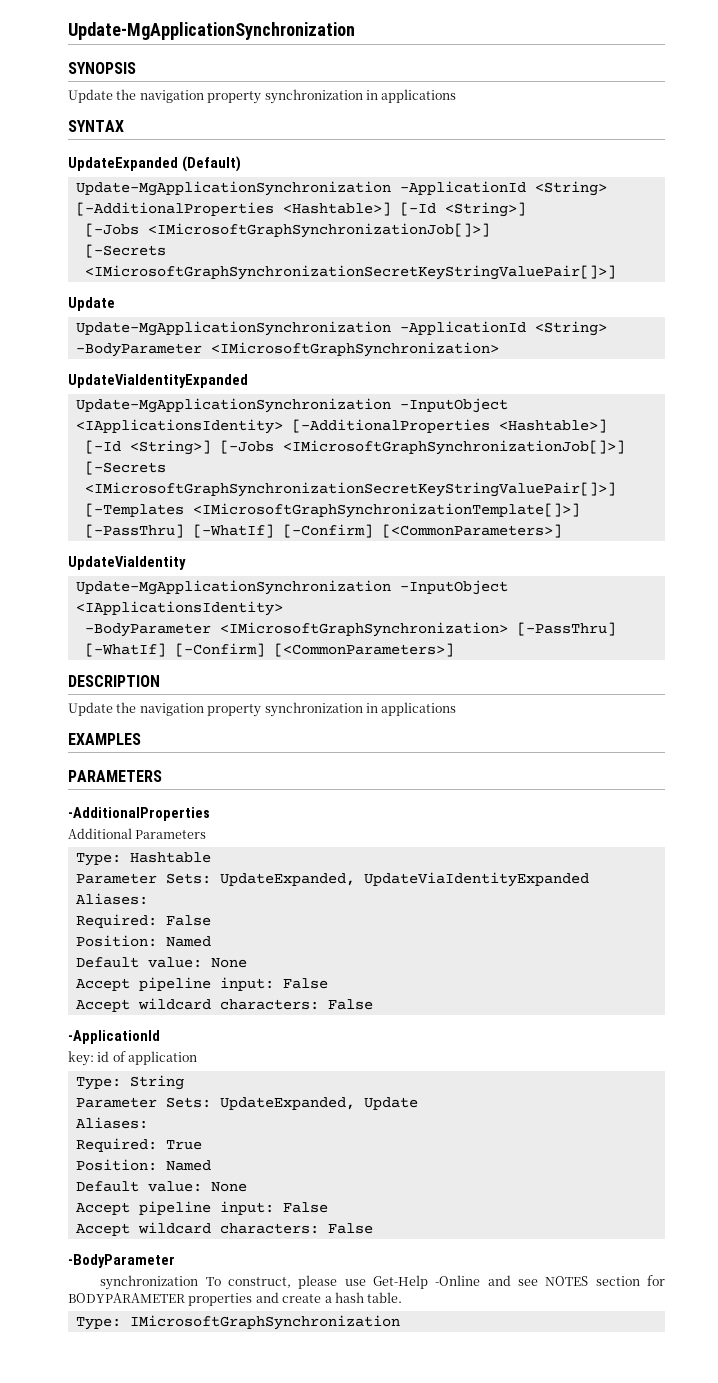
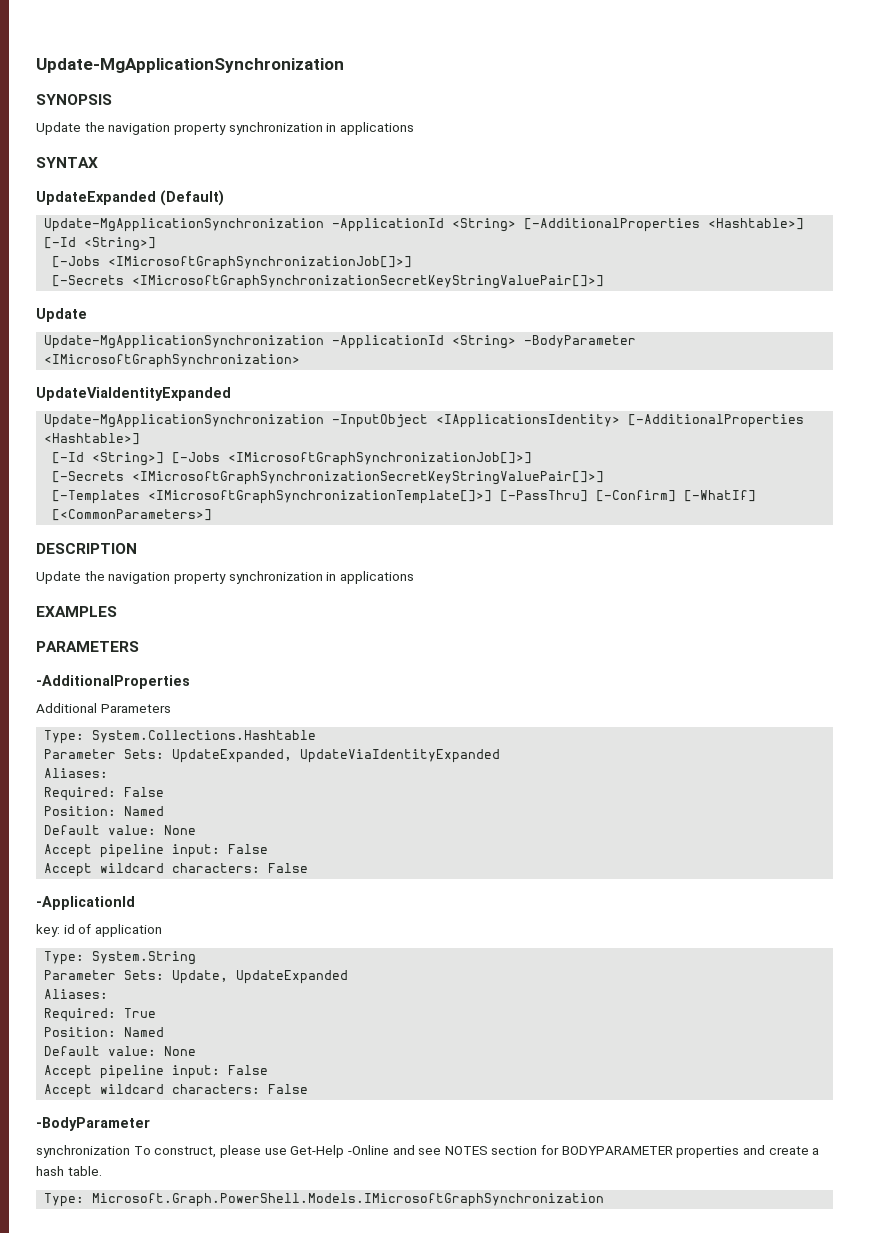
- [-Templates <IMicrosoftGraphSynchronizationTemplate[]>] [-PassThru] [-WhatIf] [-Confirm] [<CommonParameters>]
- UpdateViaIdentity
- Update-MgApplicationSynchronization -InputObject <IApplicationsIdentity>
- -BodyParameter <IMicrosoftGraphSynchronization> [-PassThru] [-WhatIf] [-Confirm] [<CommonParameters>]
+ [-Templates <IMicrosoftGraphSynchronizationTemplate[]>] [-PassThru] [-Confirm] [-WhatIf] [<CommonParameters>]
- Type: Hashtable
+ Type: System.Collections.Hashtable
- Type: String
- Parameter Sets: UpdateExpanded, Update
+ Type: System.String
+ Parameter Sets: Update, UpdateExpanded
- Type: IMicrosoftGraphSynchronization
+ Type: Microsoft.Graph.PowerShell.Models.IMicrosoftGraphSynchronization

